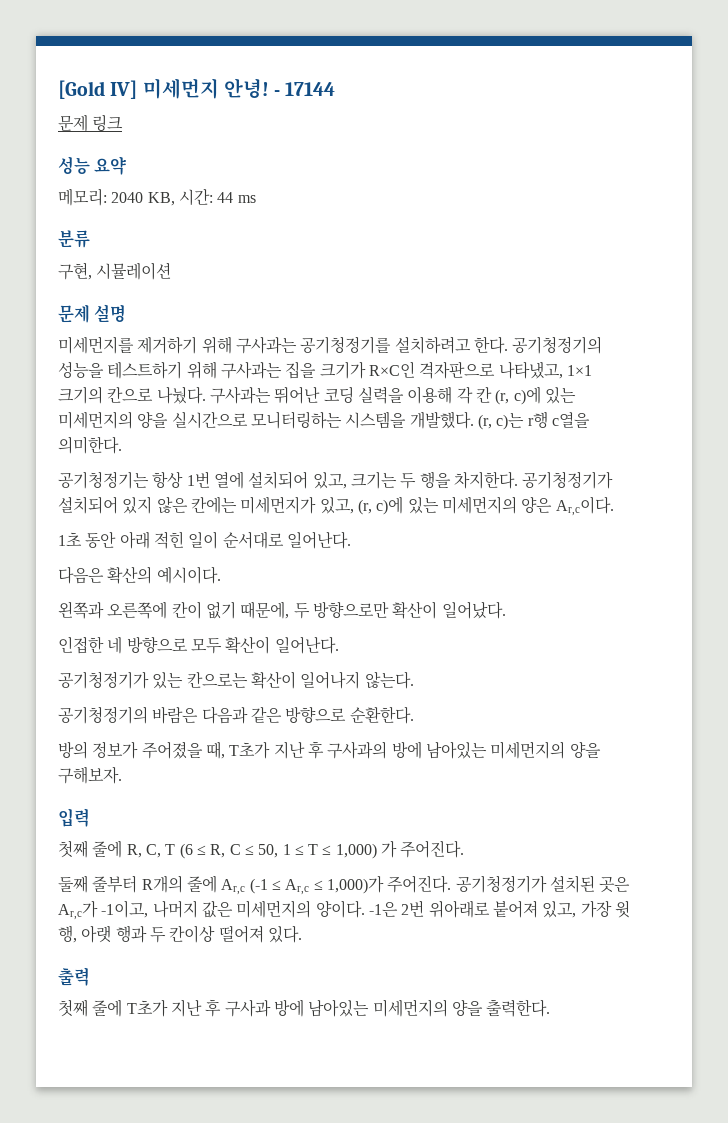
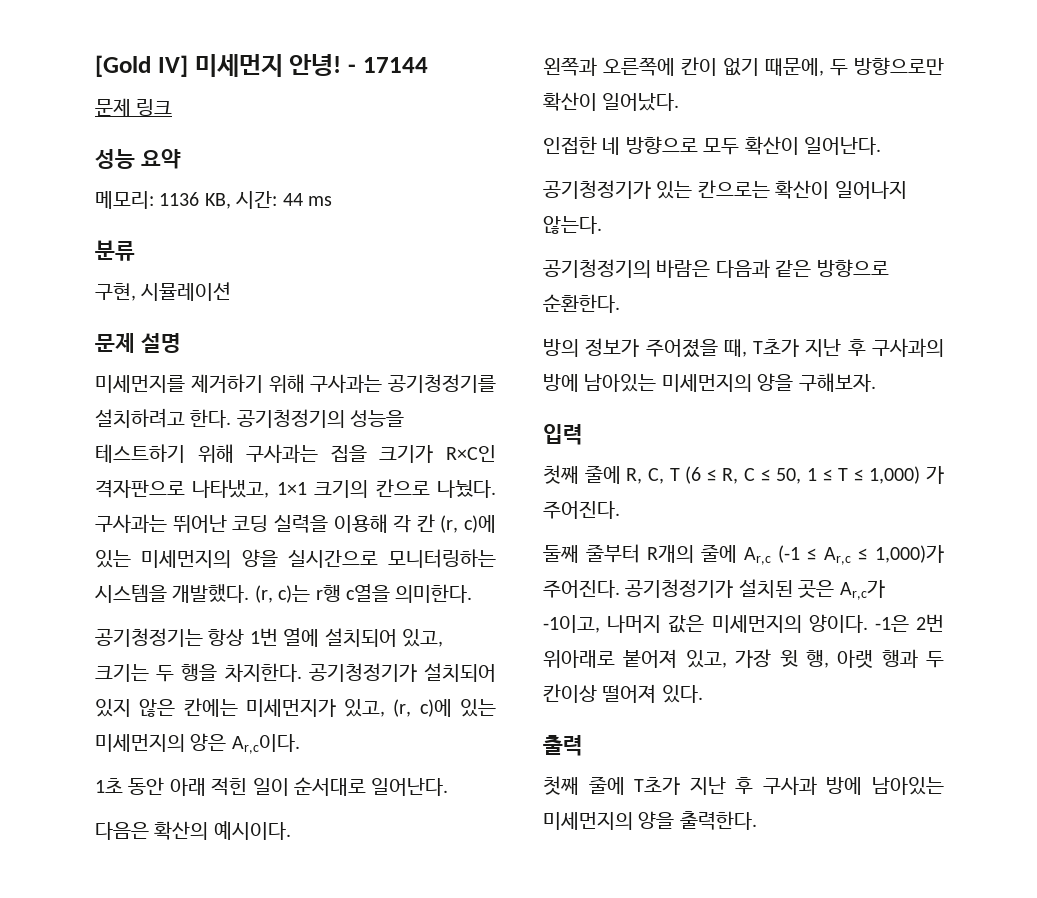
- 메모리: 2040 KB, 시간: 44 ms
+ 메모리: 1136 KB, 시간: 44 ms

